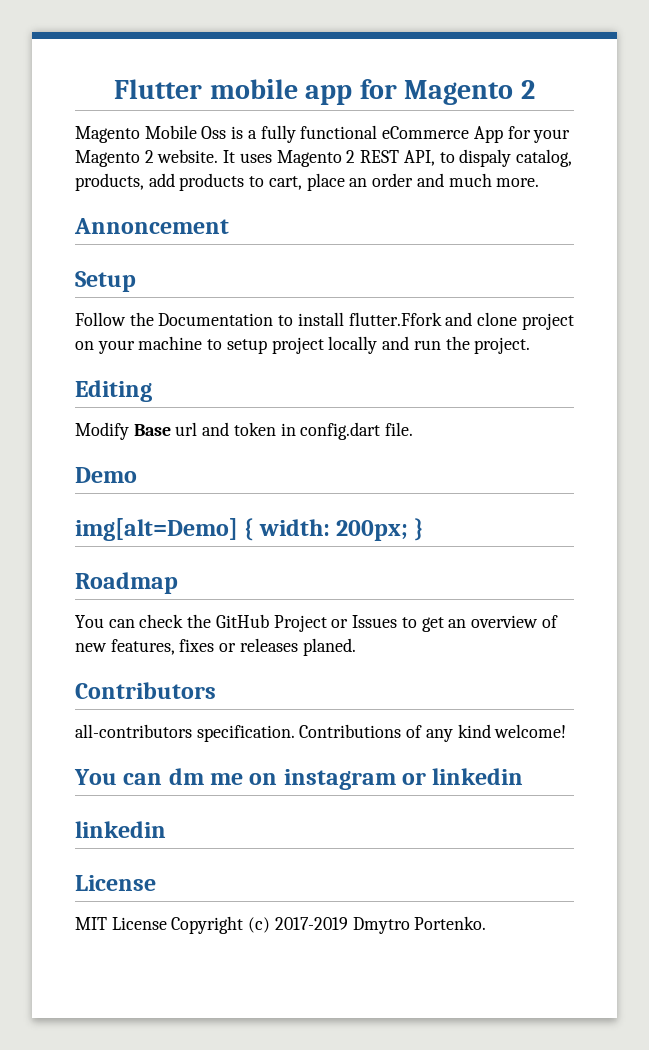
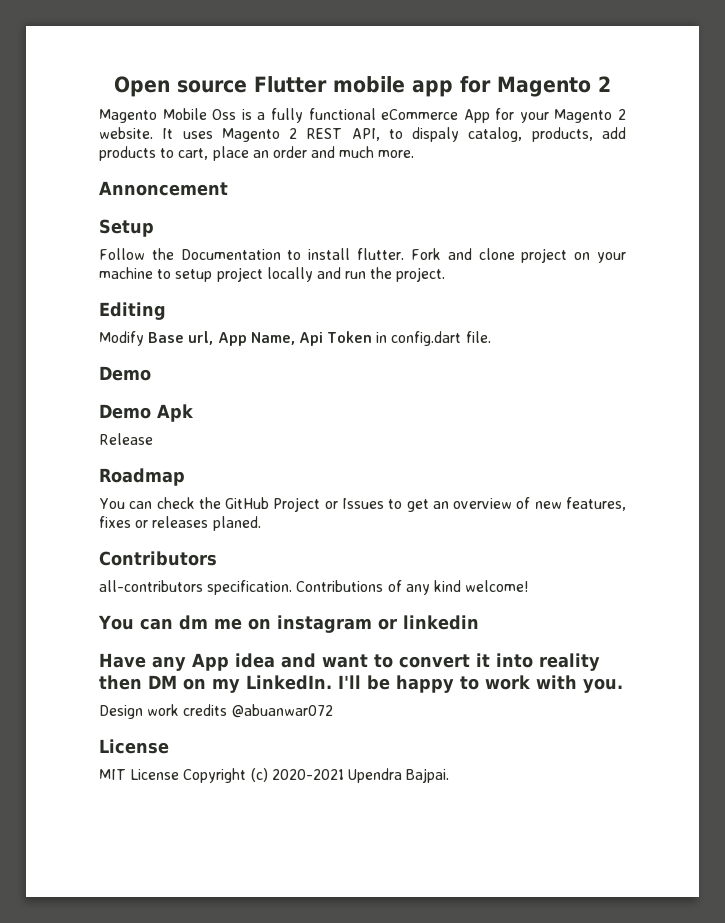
- Flutter mobile app for Magento 2
+ Open source Flutter mobile app for Magento 2
- Follow the Documentation to install flutter.Ffork and clone project on your machine to setup project locally and run the project.
+ Follow the Documentation to install flutter. Fork and clone project on your machine to setup project locally and run the project.
- Modify Base url and token in config.dart file.
+ Modify Base url, App Name, Api Token in config.dart file.
- img[alt=Demo] { width: 200px; }
+ Demo Apk
+ Release
  You can dm me on instagram or linkedin
- linkedin
+ Have any App idea and want to convert it into reality then DM on my LinkedIn. I'll be happy to work with you.
+ Design work credits @abuanwar072
- MIT License Copyright (c) 2017-2019 Dmytro Portenko.
+ MIT License Copyright (c) 2020-2021 Upendra Bajpai.

